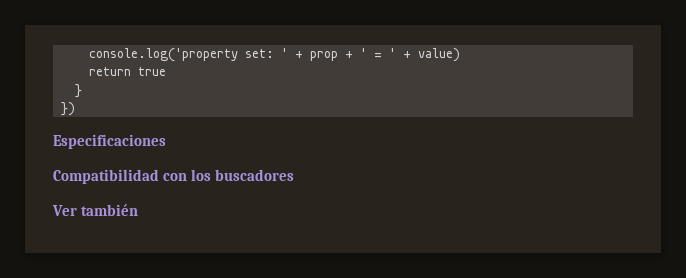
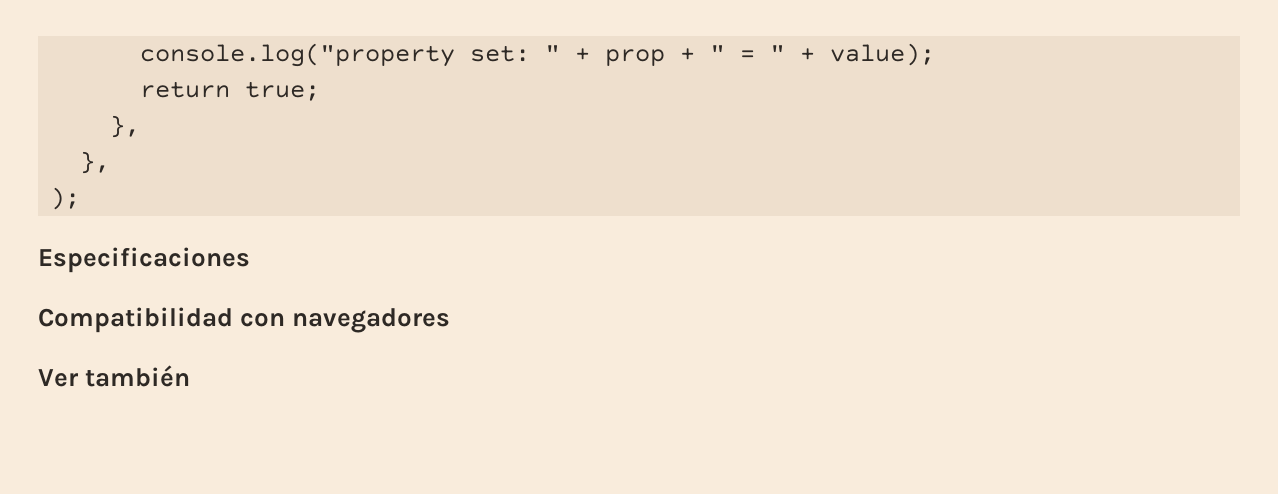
- console.log('property set: ' + prop + ' = ' + value)
- return true
- }
- })
+ console.log("property set: " + prop + " = " + value);
+ return true;
+ },
+ },
+ );
- Compatibilidad con los buscadores
+ Compatibilidad con navegadores

